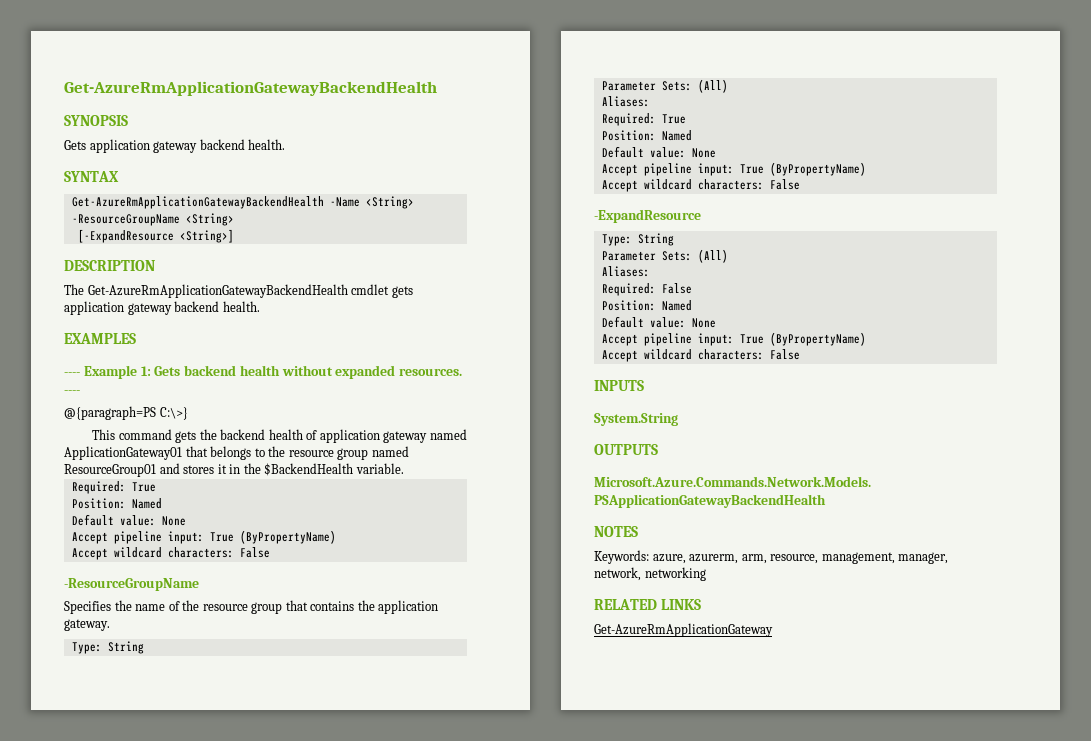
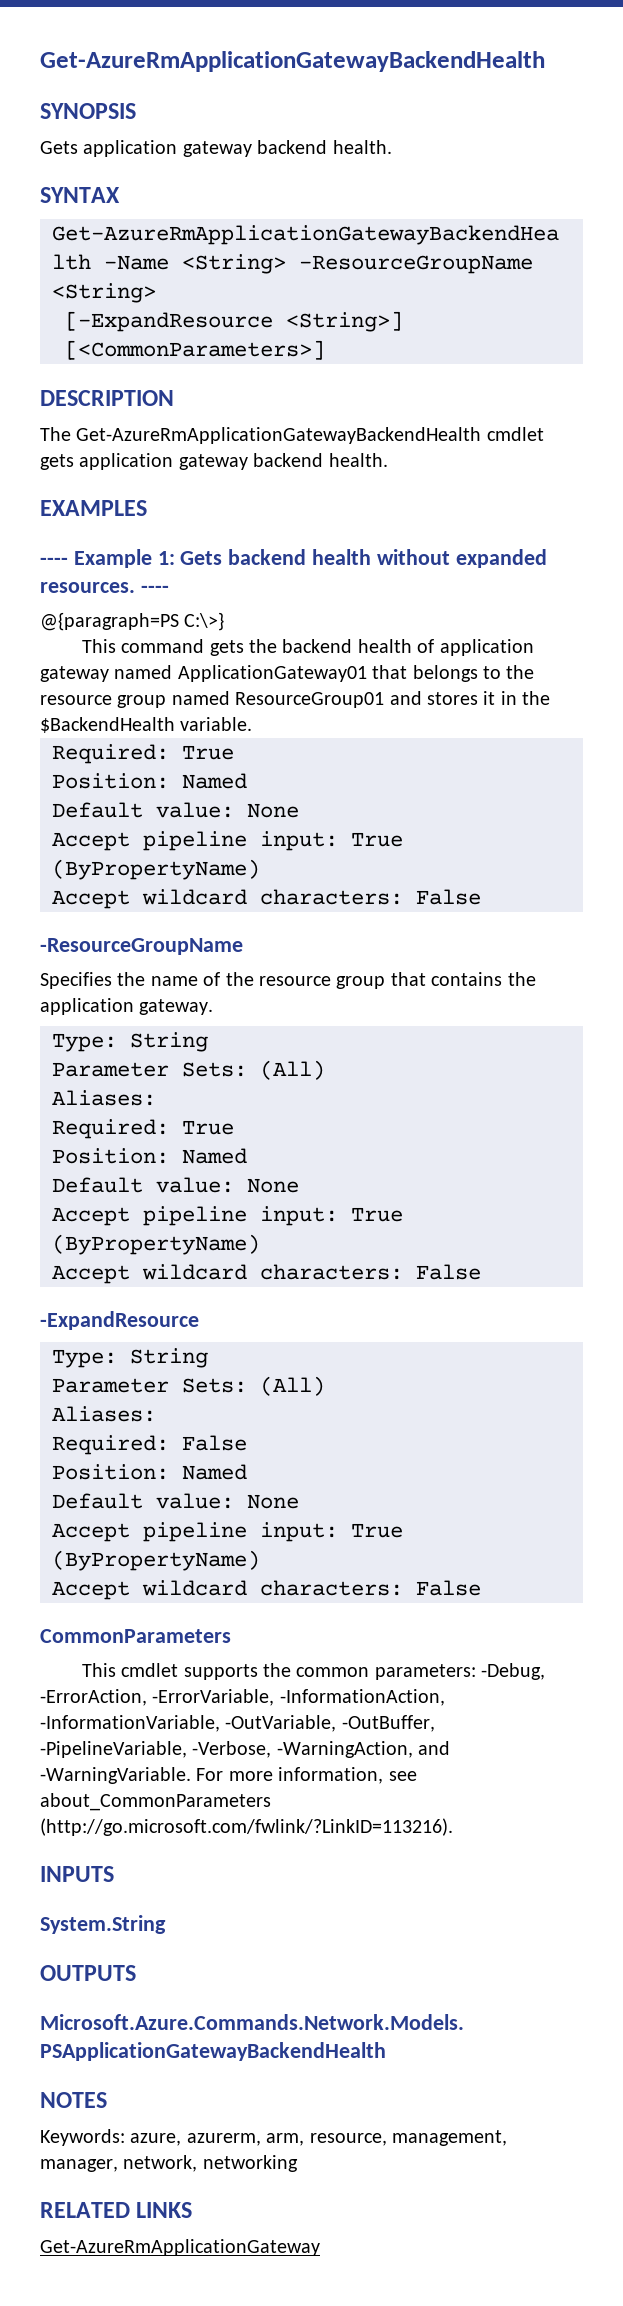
- [-ExpandResource <String>]
+ [-ExpandResource <String>] [<CommonParameters>]
+ CommonParameters
+ This cmdlet supports the common parameters: -Debug, -ErrorAction, -ErrorVariable, -InformationAction, -InformationVariable, -OutVariable, -OutBuffer, -PipelineVariable, -Verbose, -WarningAction, and -WarningVariable. For more information, see about_CommonParameters (http://go.microsoft.com/fwlink/?LinkID=113216).

